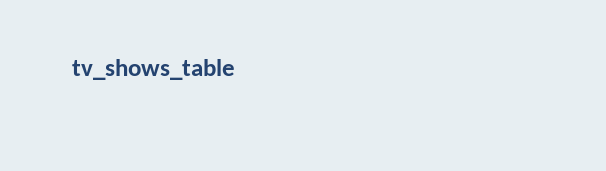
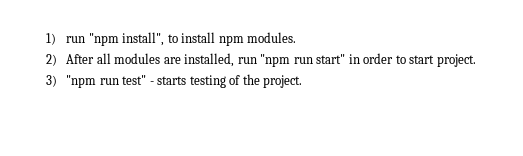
- tv_shows_table
+ 1) run "npm install", to install npm modules.
+ 2) After all modules are installed, run "npm run start" in order to start project.
+ 3) "npm run test" - starts testing of the project.

